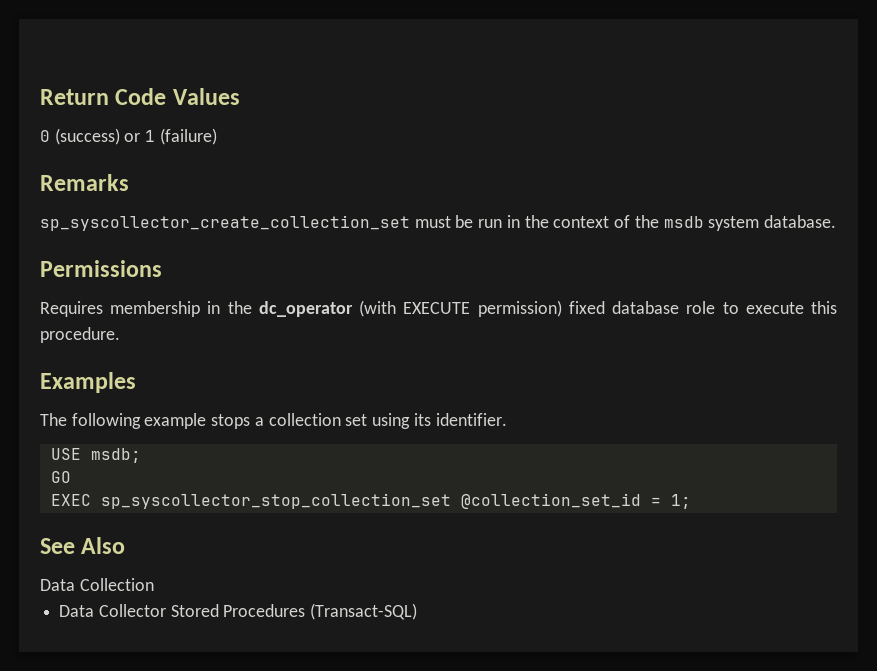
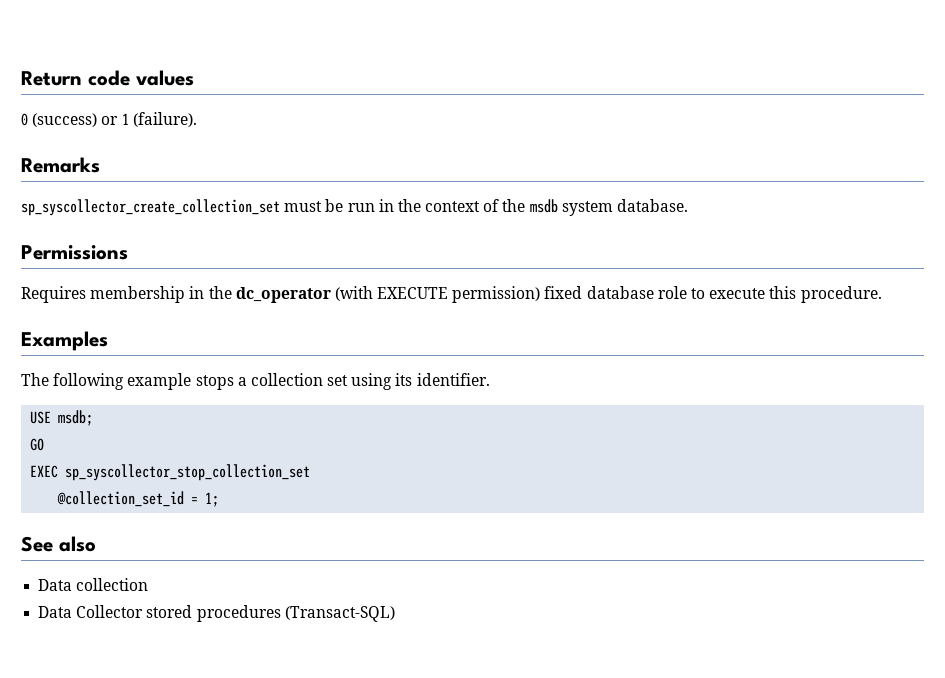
- Return Code Values
+ Return code values
- 0 (success) or 1 (failure)
+ 0 (success) or 1 (failure).
- EXEC sp_syscollector_stop_collection_set @collection_set_id = 1;
+ EXEC sp_syscollector_stop_collection_set
+ @collection_set_id = 1;
- See Also
- Data Collection
+ See also
+ Data collection
- Data Collector Stored Procedures (Transact-SQL)
+ Data Collector stored procedures (Transact-SQL)

